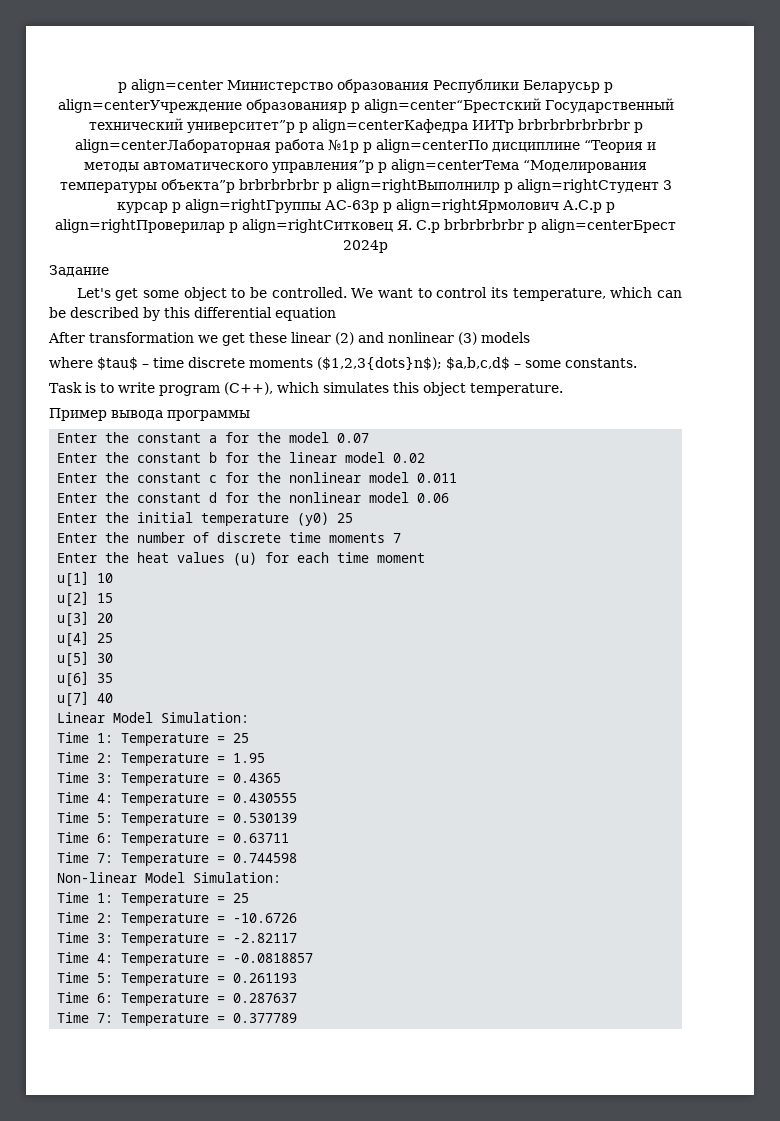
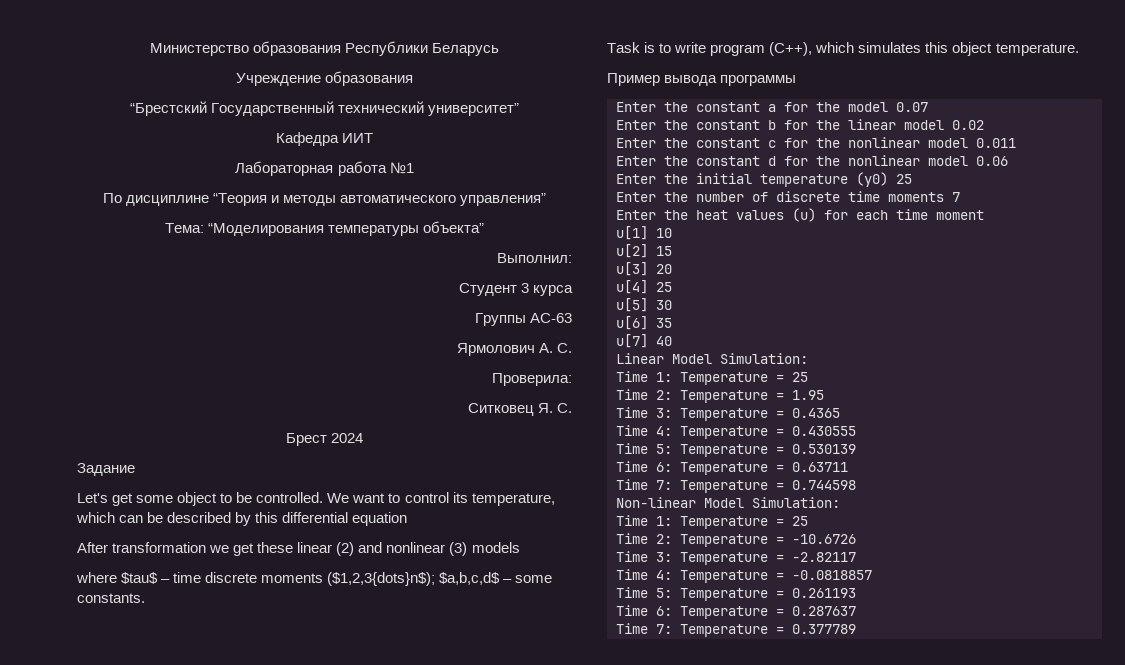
- p align=center Министерство образования Республики Беларусьp p align=centerУчреждение образованияp p align=center“Брестский Государственный технический университет”p p align=centerКафедра ИИТp brbrbrbrbrbrbr p align=centerЛабораторная работа №1p p align=centerПо дисциплине “Теория и методы автоматического управления”p p align=centerТема “Моделирования температуры объекта”p brbrbrbrbr p align=rightВыполнилp p align=rightСтудент 3 курсаp p align=rightГруппы АС-63p p align=rightЯрмолович А.С.p p align=rightПроверилаp p align=rightСитковец Я. С.p brbrbrbrbr p align=centerБрест 2024p
+ Министерство образования Республики Беларусь
+ Учреждение образования
+ “Брестский Государственный технический университет”
+ Кафедра ИИТ
+ Лабораторная работа №1
+ По дисциплине “Теория и методы автоматического управления”
+ Тема: “Моделирования температуры объекта”
+ Выполнил:
+ Студент 3 курса
+ Группы АС-63
+ Ярмолович А. С.
+ Проверила:
+ Ситковец Я. С.
+ Брест 2024

